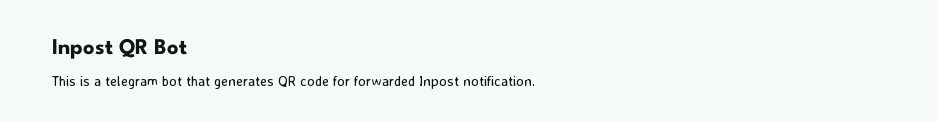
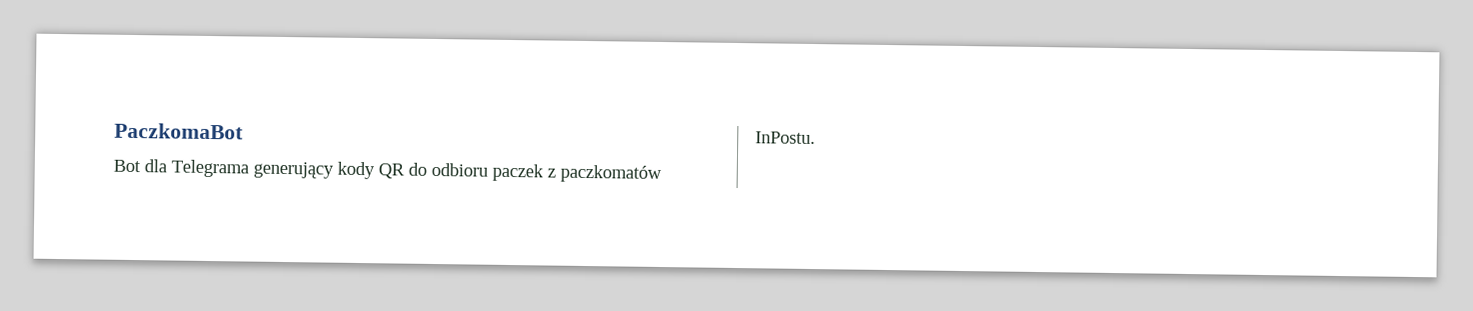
- Inpost QR Bot
- This is a telegram bot that generates QR code for forwarded Inpost notification.
+ PaczkomaBot
+ Bot dla Telegrama generujący kody QR do odbioru paczek z paczkomatów InPostu.

